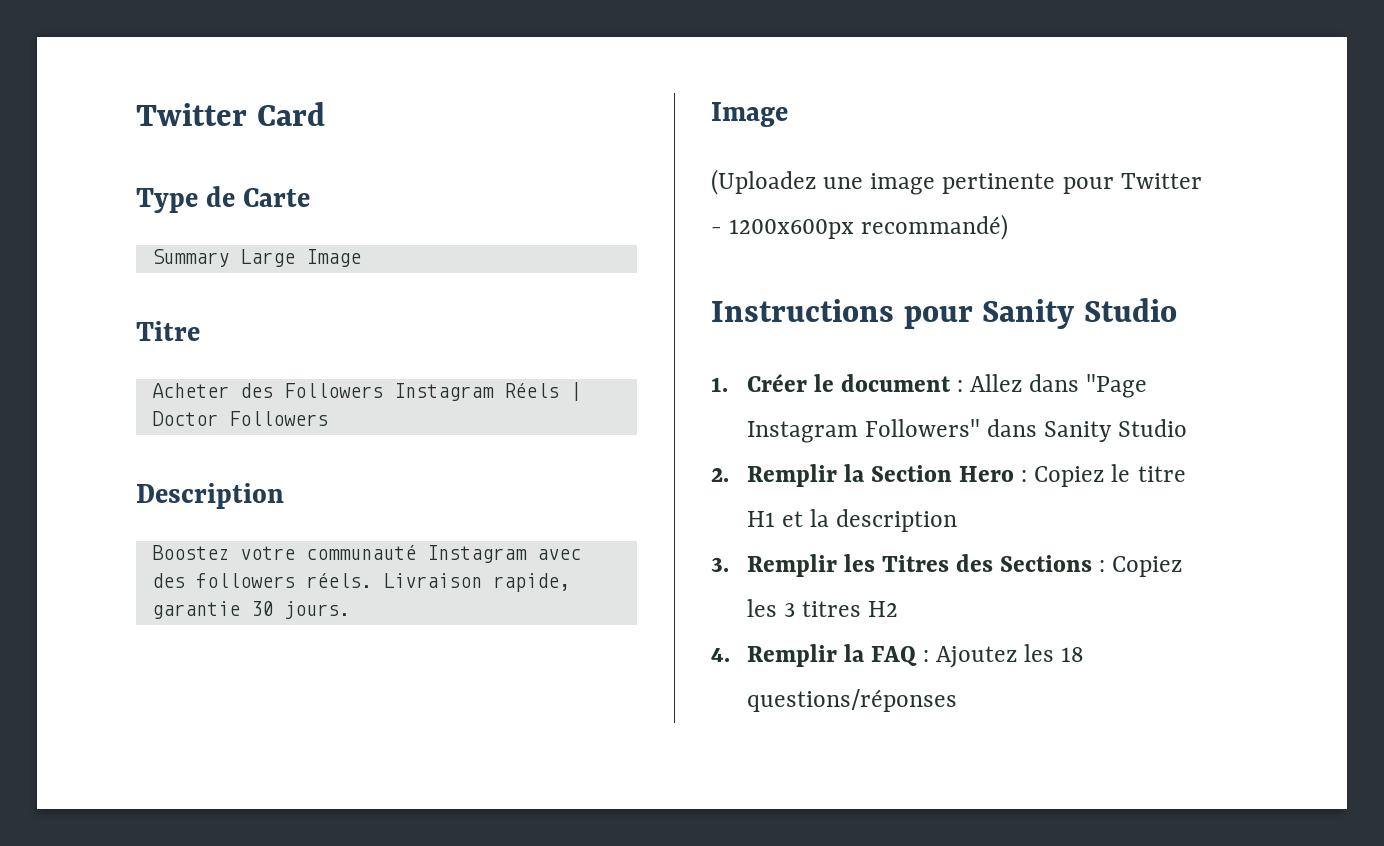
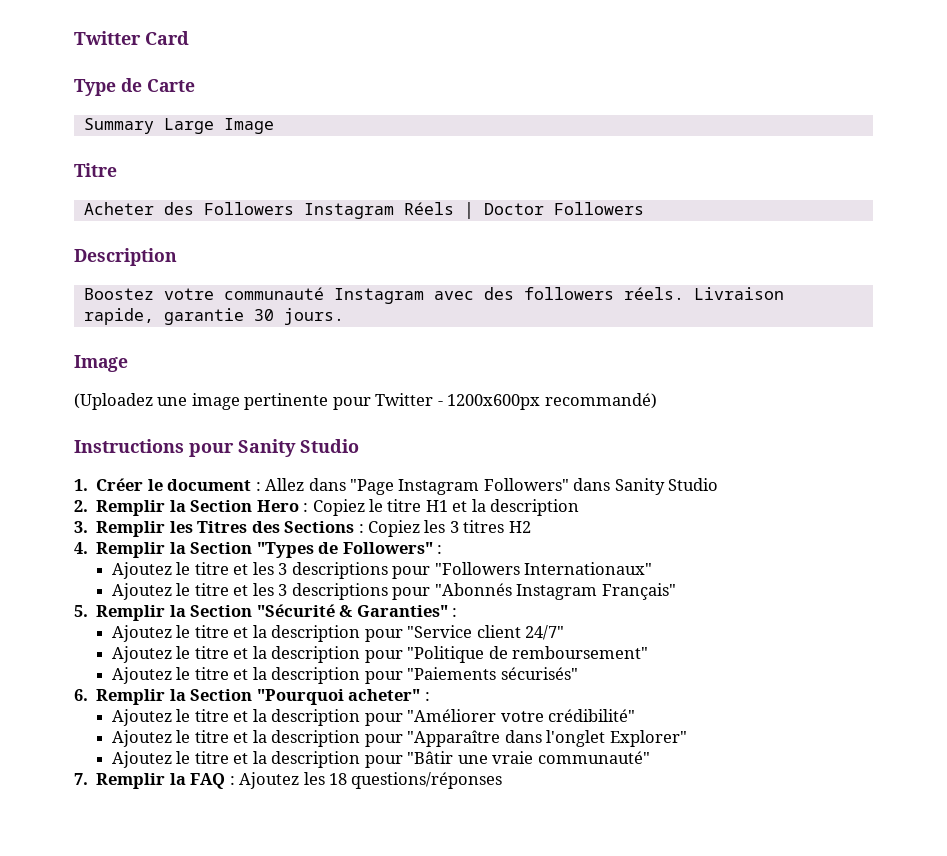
- 4. Remplir la FAQ : Ajoutez les 18 questions/réponses
+ 4. Remplir la Section "Types de Followers" :
+ Ajoutez le titre et les 3 descriptions pour "Followers Internationaux"
+ Ajoutez le titre et les 3 descriptions pour "Abonnés Instagram Français"
+ 5. Remplir la Section "Sécurité & Garanties" :
+ Ajoutez le titre et la description pour "Service client 24/7"
+ Ajoutez le titre et la description pour "Politique de remboursement"
+ Ajoutez le titre et la description pour "Paiements sécurisés"
+ 6. Remplir la Section "Pourquoi acheter" :
+ Ajoutez le titre et la description pour "Améliorer votre crédibilité"
+ Ajoutez le titre et la description pour "Apparaître dans l'onglet Explorer"
+ Ajoutez le titre et la description pour "Bâtir une vraie communauté"
+ 7. Remplir la FAQ : Ajoutez les 18 questions/réponses

